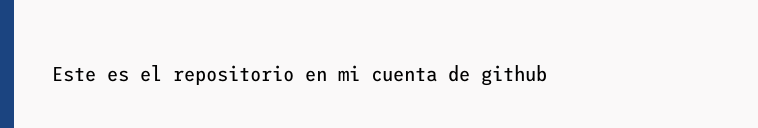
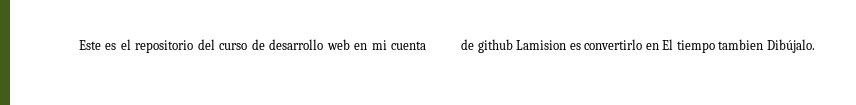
- Este es el repositorio en mi cuenta de github
+ Este es el repositorio del curso de desarrollo web en mi cuenta de github Lamision es convertirlo en El tiempo tambien Dibújalo.

